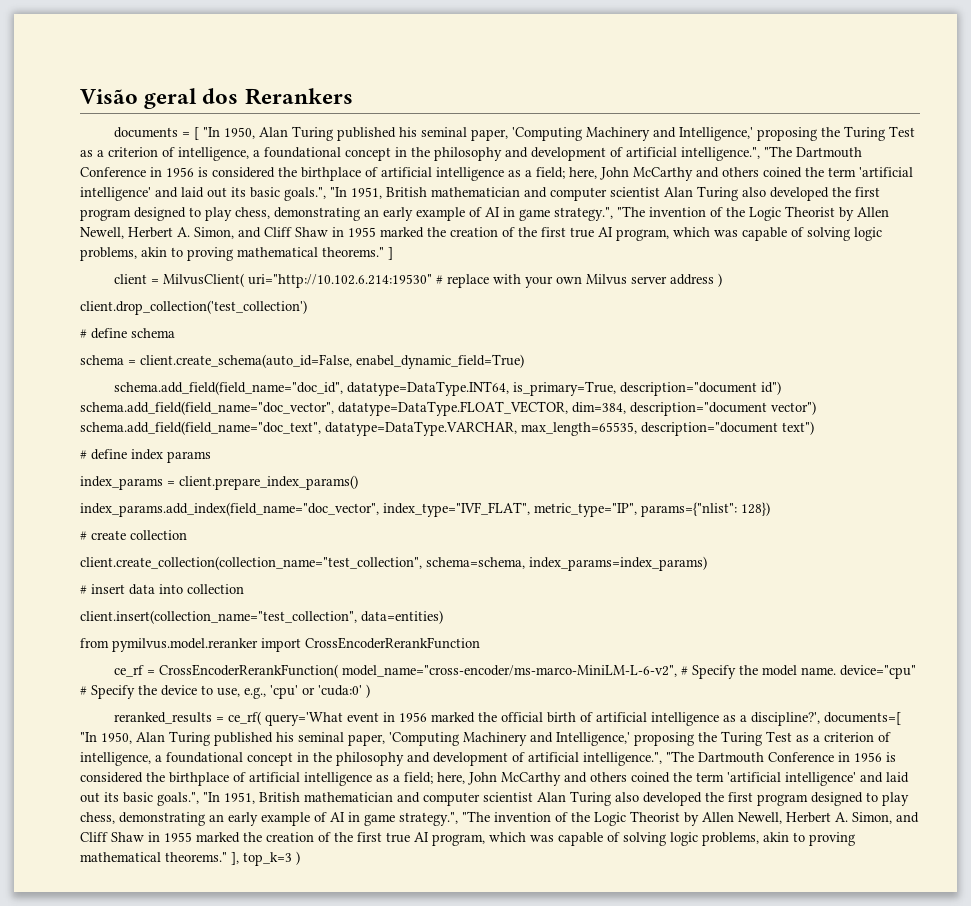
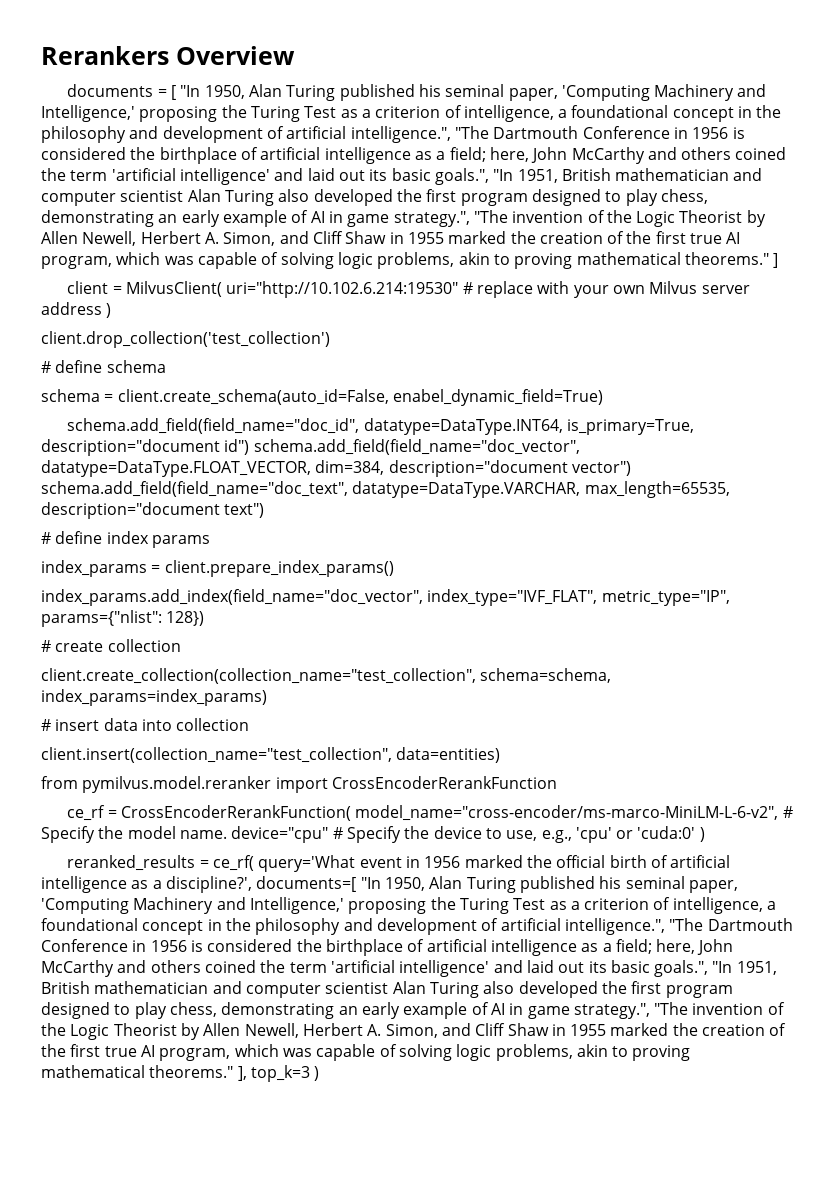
- Visão geral dos Rerankers
+ Rerankers Overview

